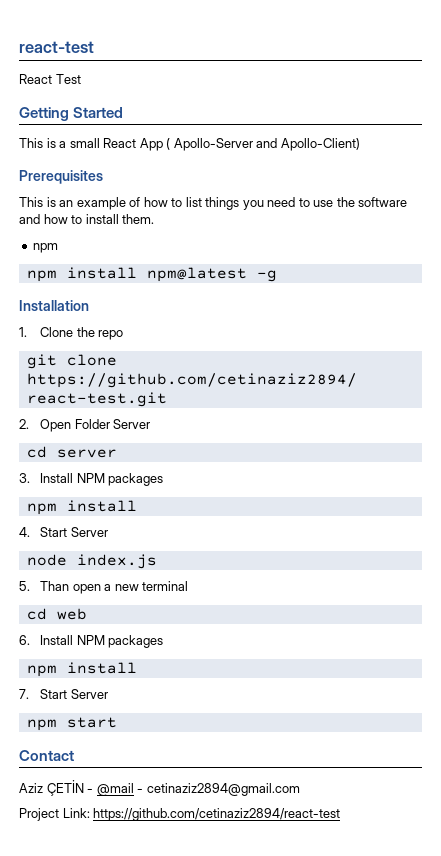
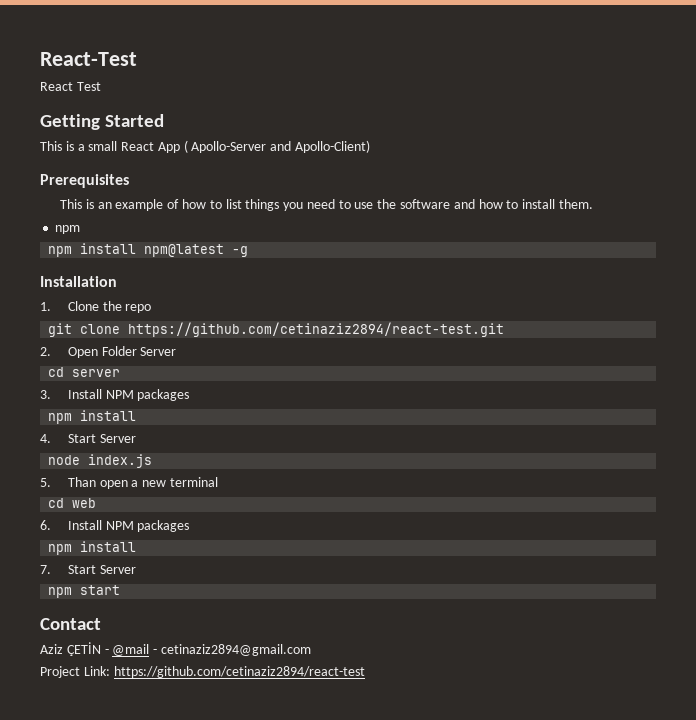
- react-test
+ React-Test

